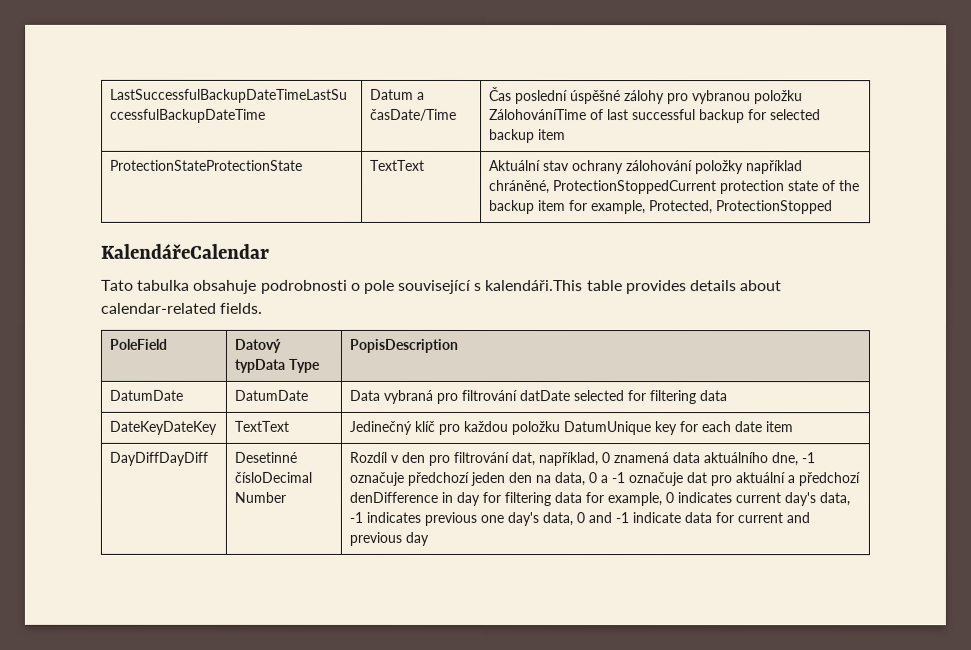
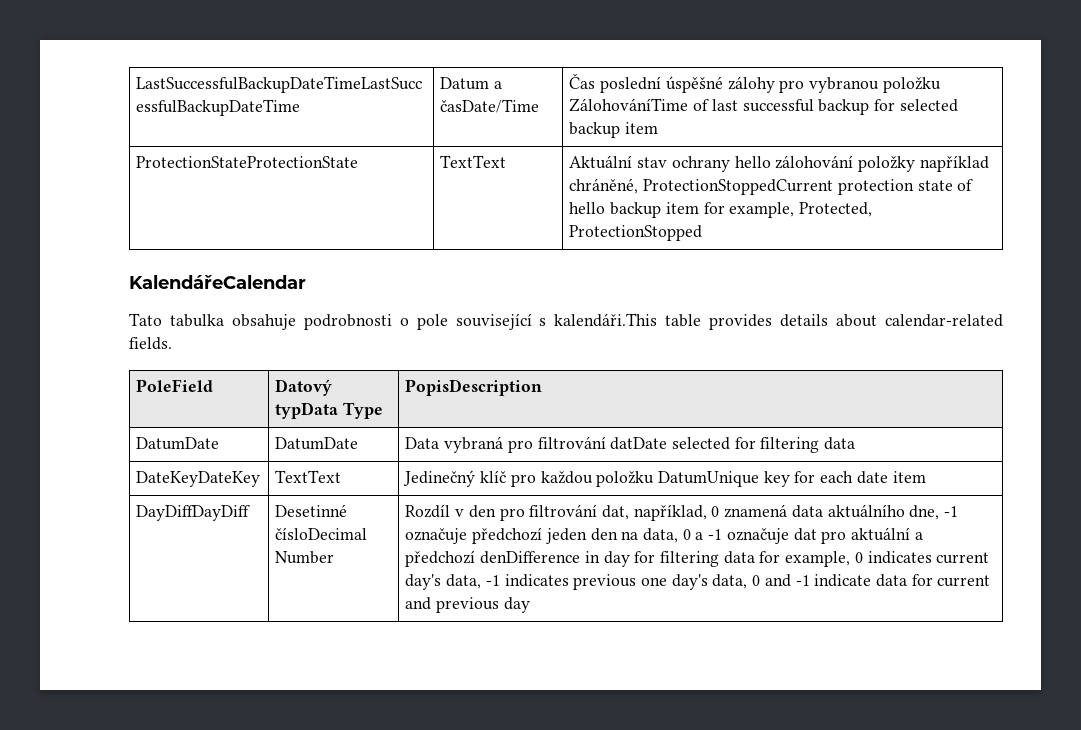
- ProtectionStateProtectionState | TextText | Aktuální stav ochrany zálohování položky například chráněné, ProtectionStoppedCurrent protection state of the backup item for example, Protected, ProtectionStopped
+ ProtectionStateProtectionState | TextText | Aktuální stav ochrany hello zálohování položky například chráněné, ProtectionStoppedCurrent protection state of hello backup item for example, Protected, ProtectionStopped

